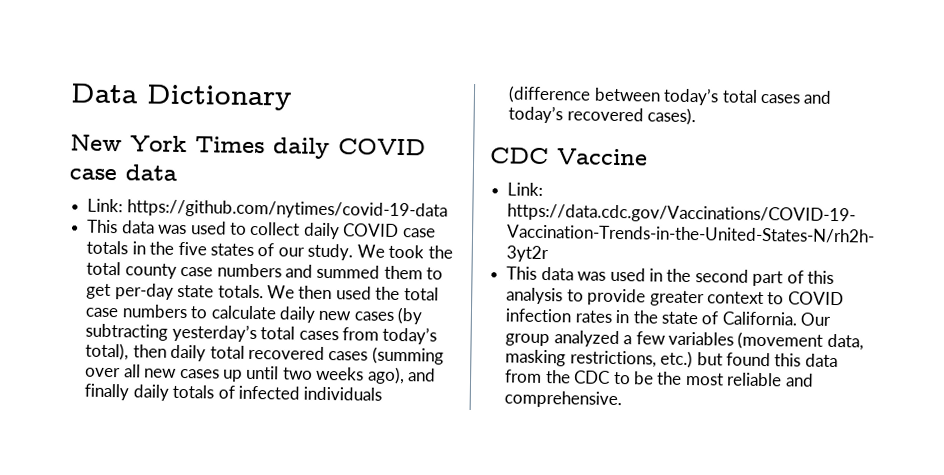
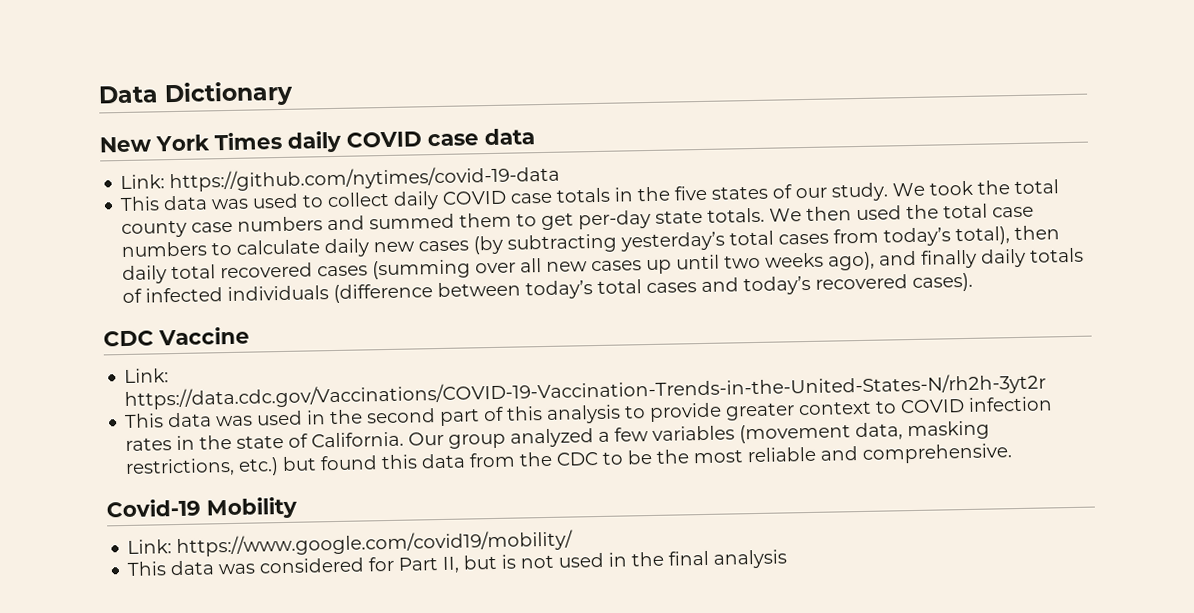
+ Covid-19 Mobility
+ Link: https://www.google.com/covid19/mobility/
+ This data was considered for Part II, but is not used in the final analysis

